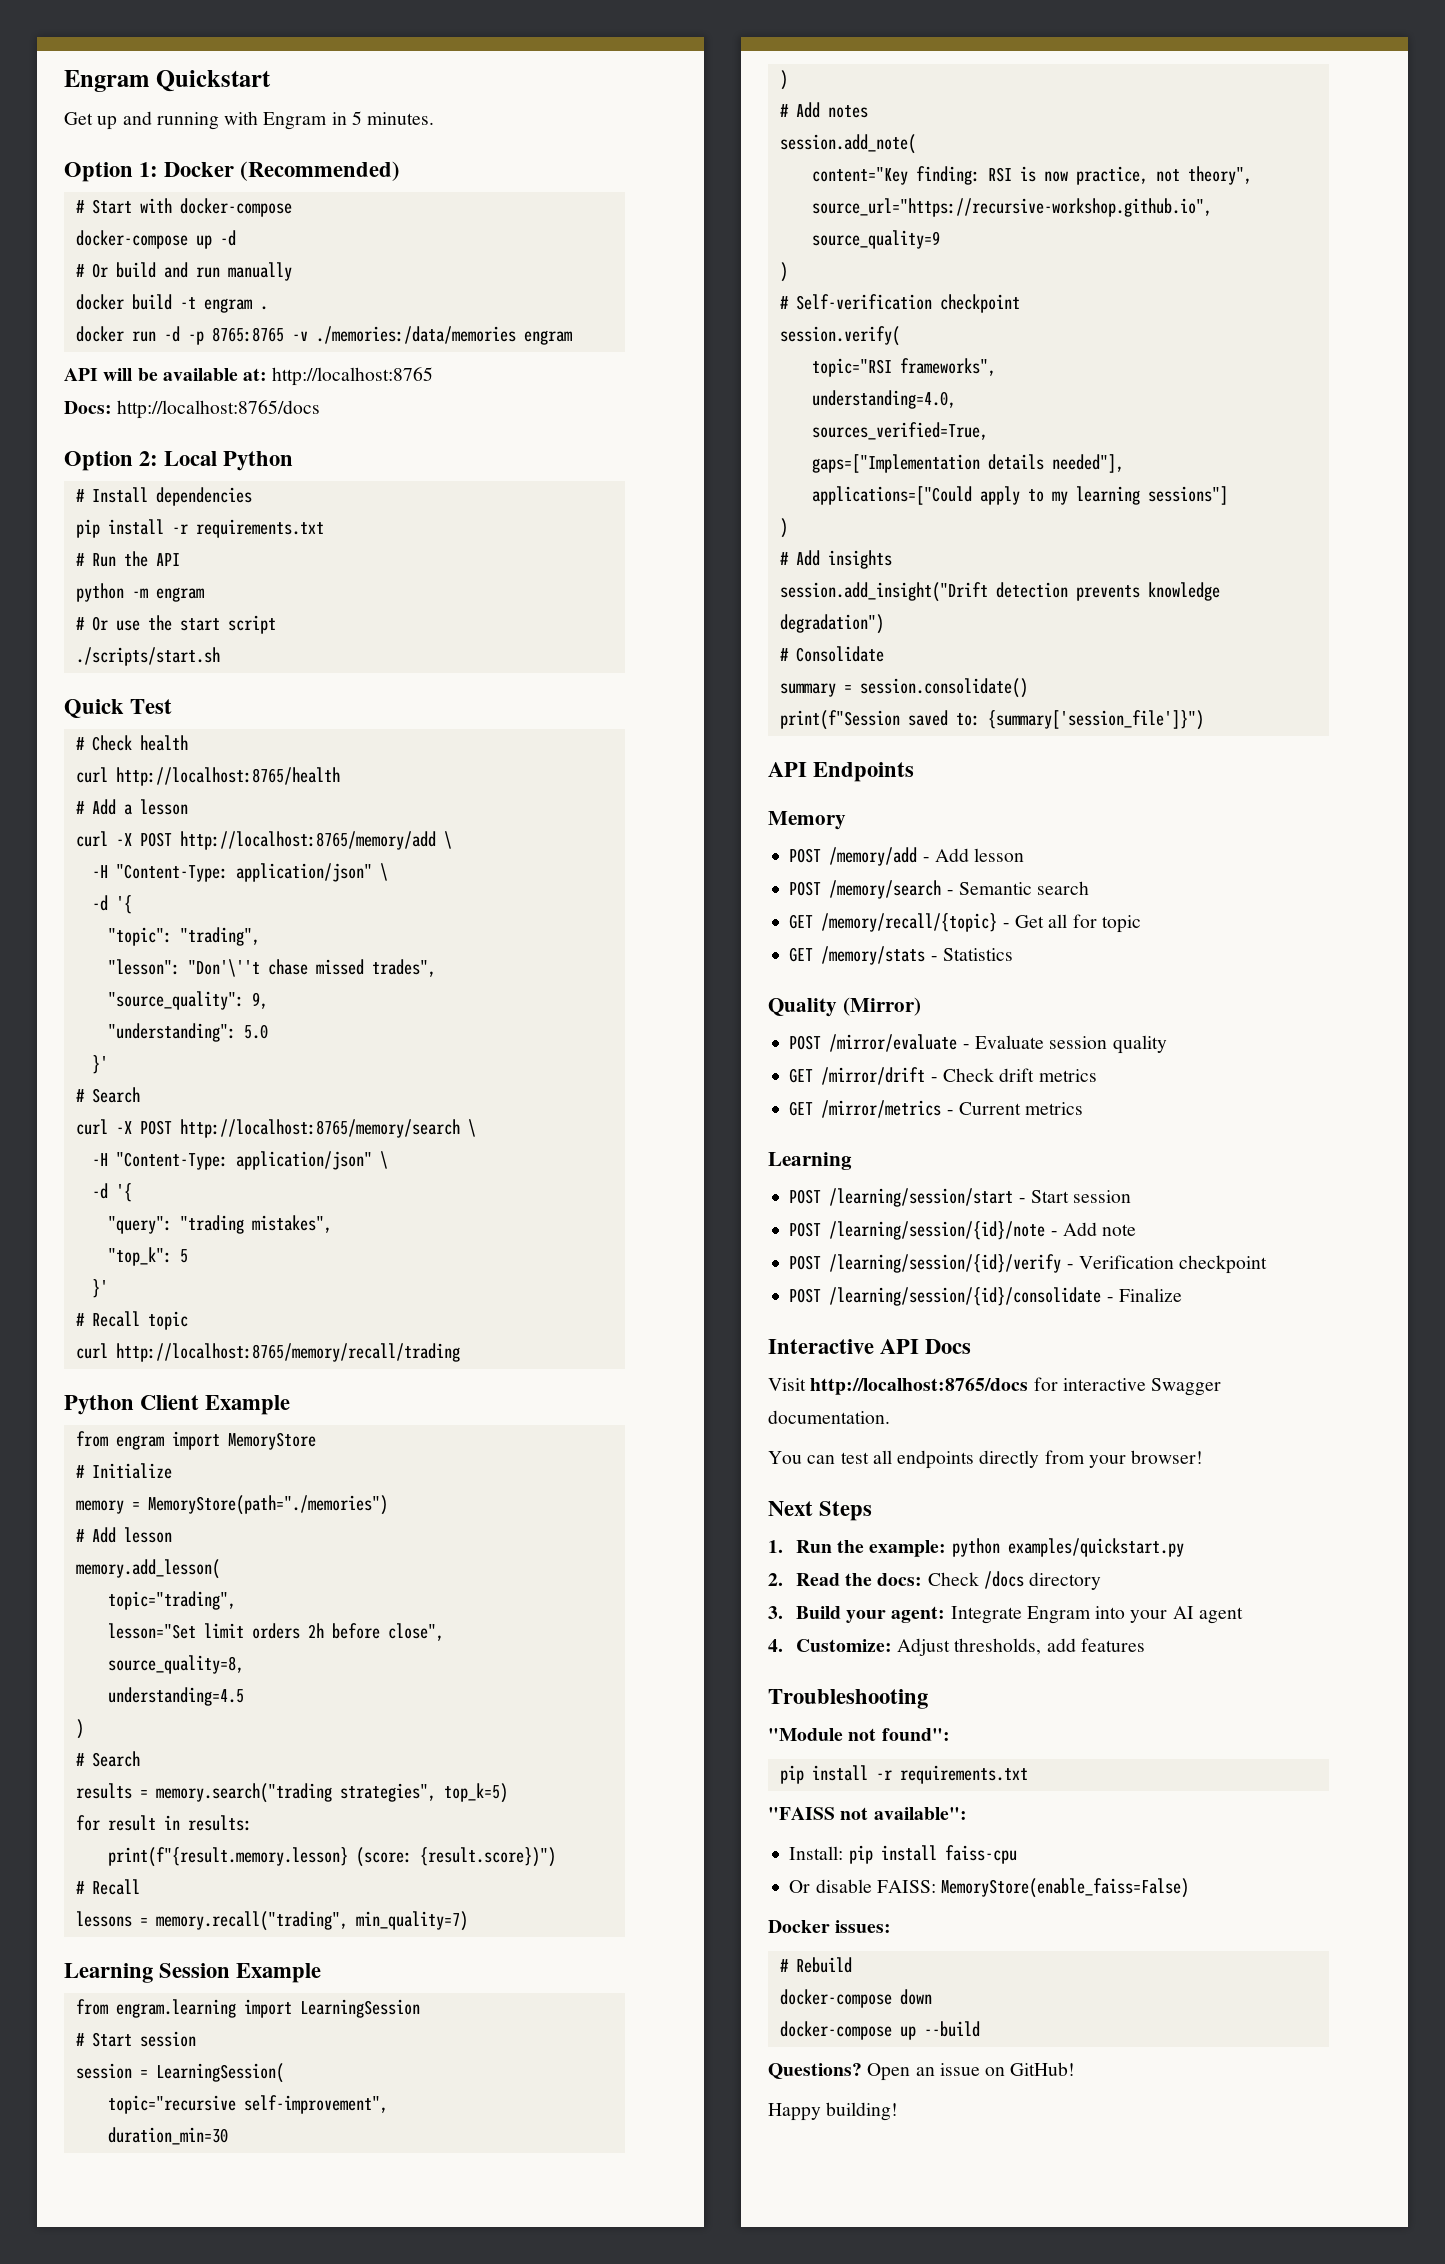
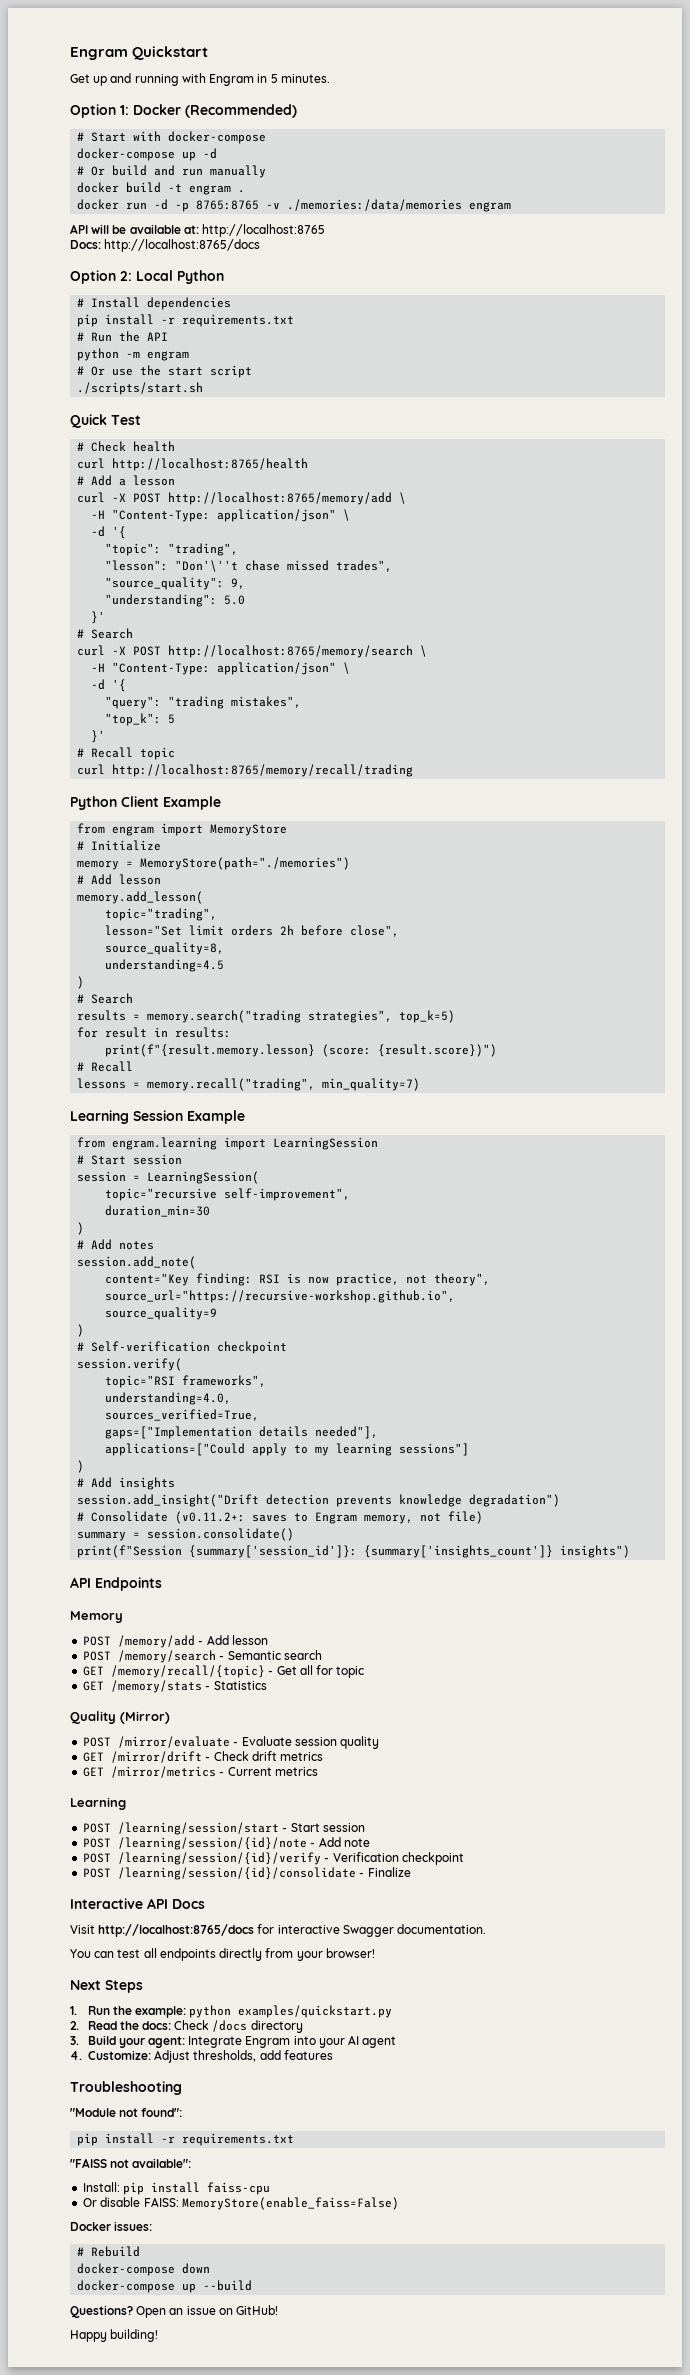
- # Consolidate
+ # Consolidate (v0.11.2+: saves to Engram memory, not file)
- print(f"Session saved to: {summary['session_file']}")
+ print(f"Session {summary['session_id']}: {summary['insights_count']} insights")

